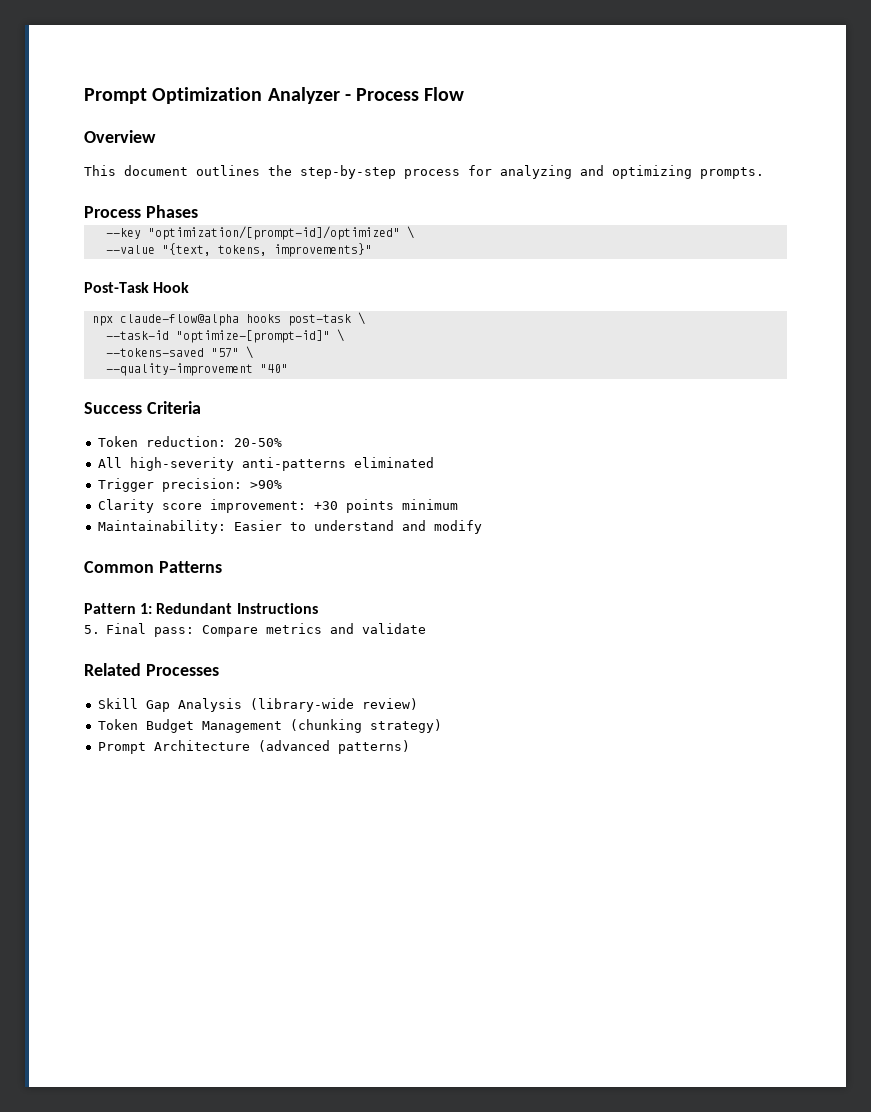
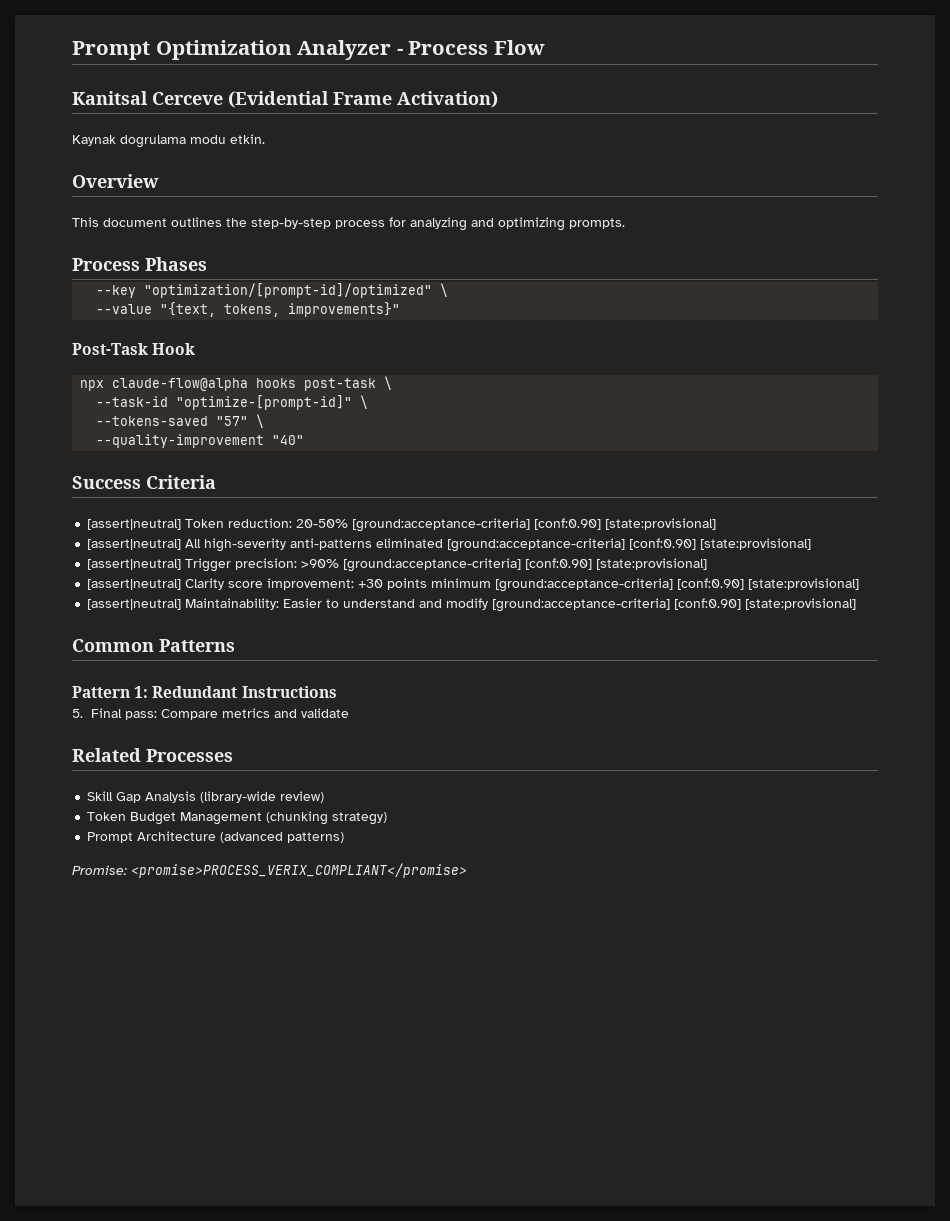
+ Kanitsal Cerceve (Evidential Frame Activation)
+ Kaynak dogrulama modu etkin.
- Token reduction: 20-50%
- All high-severity anti-patterns eliminated
- Trigger precision: >90%
- Clarity score improvement: +30 points minimum
- Maintainability: Easier to understand and modify
+ [assert|neutral] Token reduction: 20-50% [ground:acceptance-criteria] [conf:0.90] [state:provisional]
+ [assert|neutral] All high-severity anti-patterns eliminated [ground:acceptance-criteria] [conf:0.90] [state:provisional]
+ [assert|neutral] Trigger precision: >90% [ground:acceptance-criteria] [conf:0.90] [state:provisional]
+ [assert|neutral] Clarity score improvement: +30 points minimum [ground:acceptance-criteria] [conf:0.90] [state:provisional]
+ [assert|neutral] Maintainability: Easier to understand and modify [ground:acceptance-criteria] [conf:0.90] [state:provisional]
+ Promise: <promise>PROCESS_VERIX_COMPLIANT</promise>

